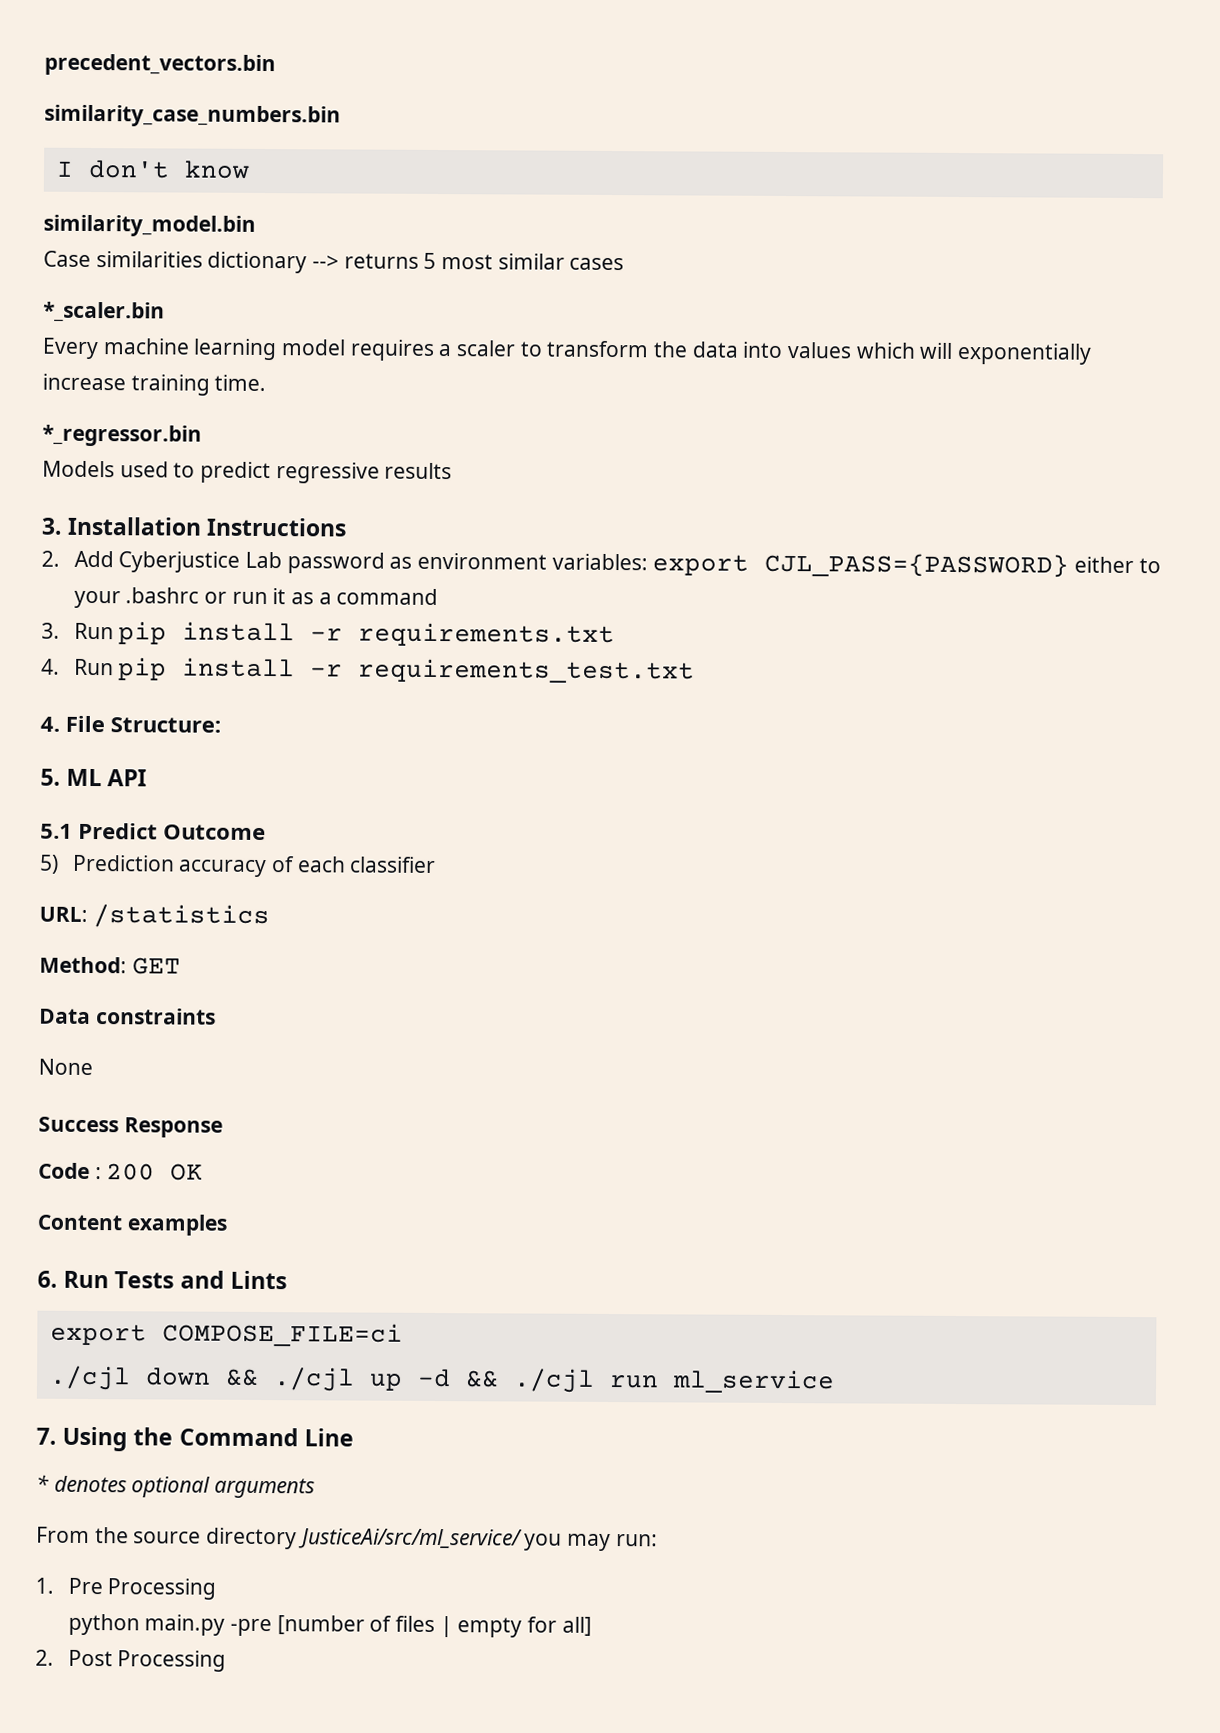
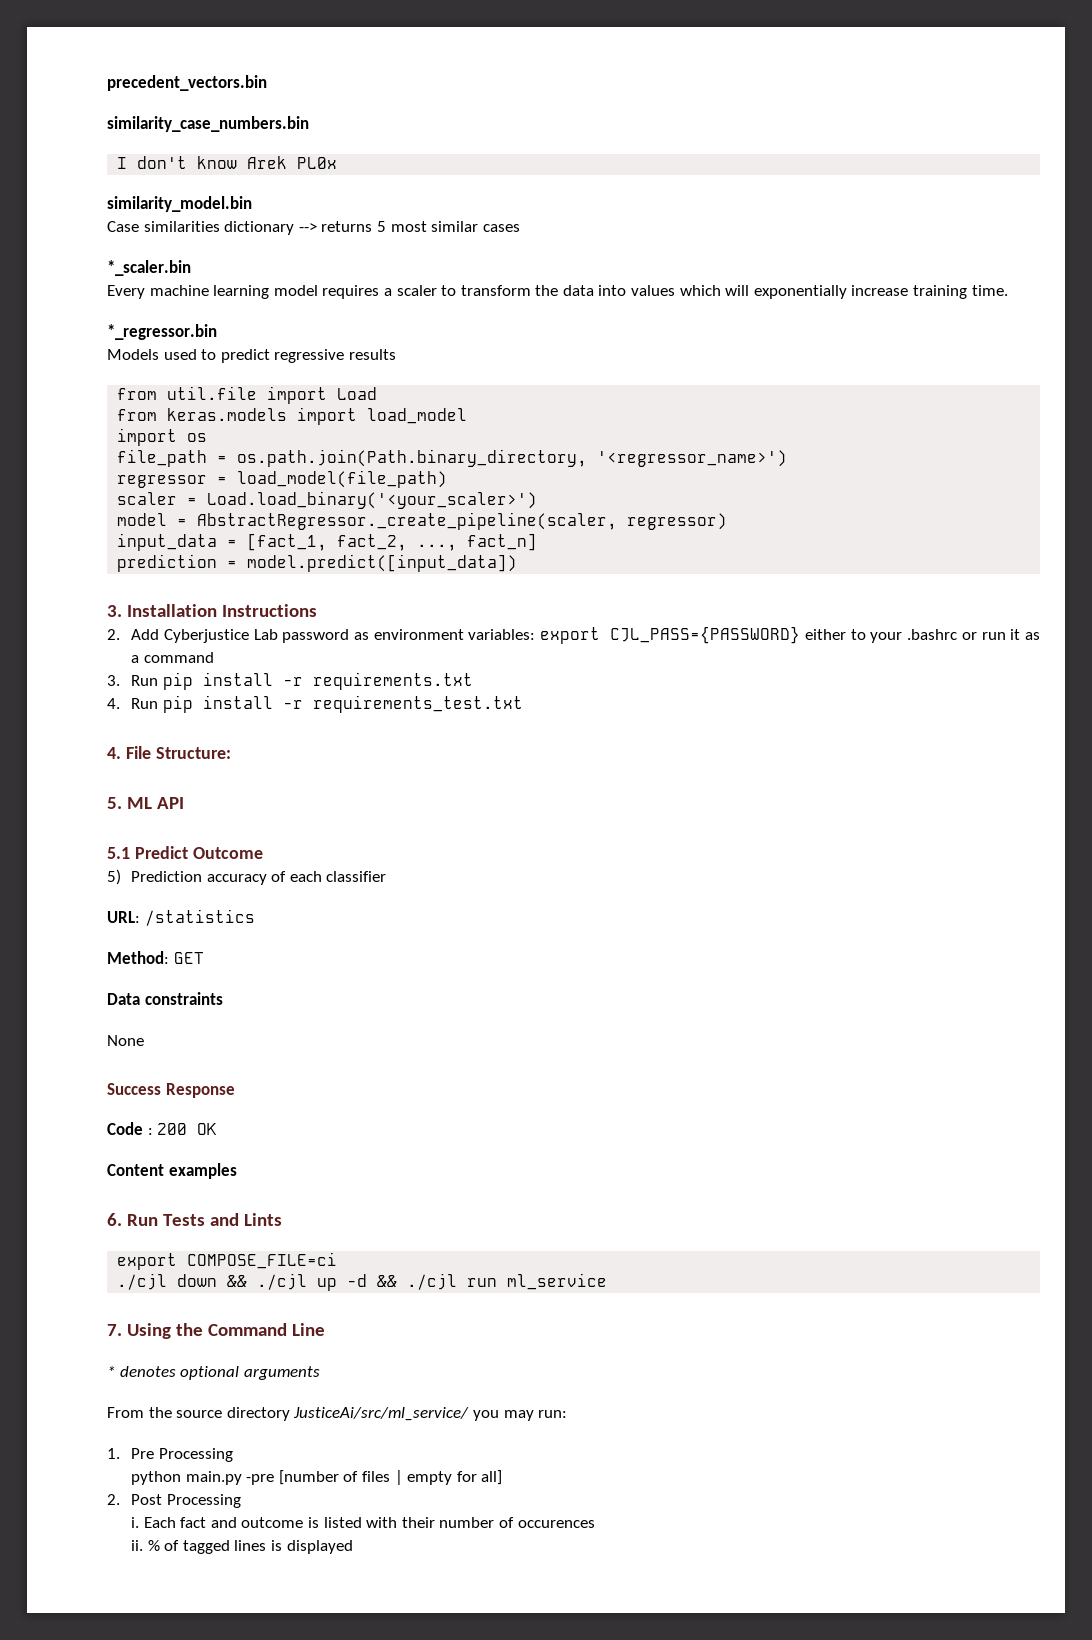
- I don't know
+ I don't know Arek PL0x
+ from util.file import Load
+ from keras.models import load_model
+ import os
+ file_path = os.path.join(Path.binary_directory, '<regressor_name>')
+ regressor = load_model(file_path)
+ scaler = Load.load_binary('<your_scaler>')
+ model = AbstractRegressor._create_pipeline(scaler, regressor)
+ input_data = [fact_1, fact_2, ..., fact_n]
+ prediction = model.predict([input_data])
+ i. Each fact and outcome is listed with their number of occurences
+ ii. % of tagged lines is displayed

